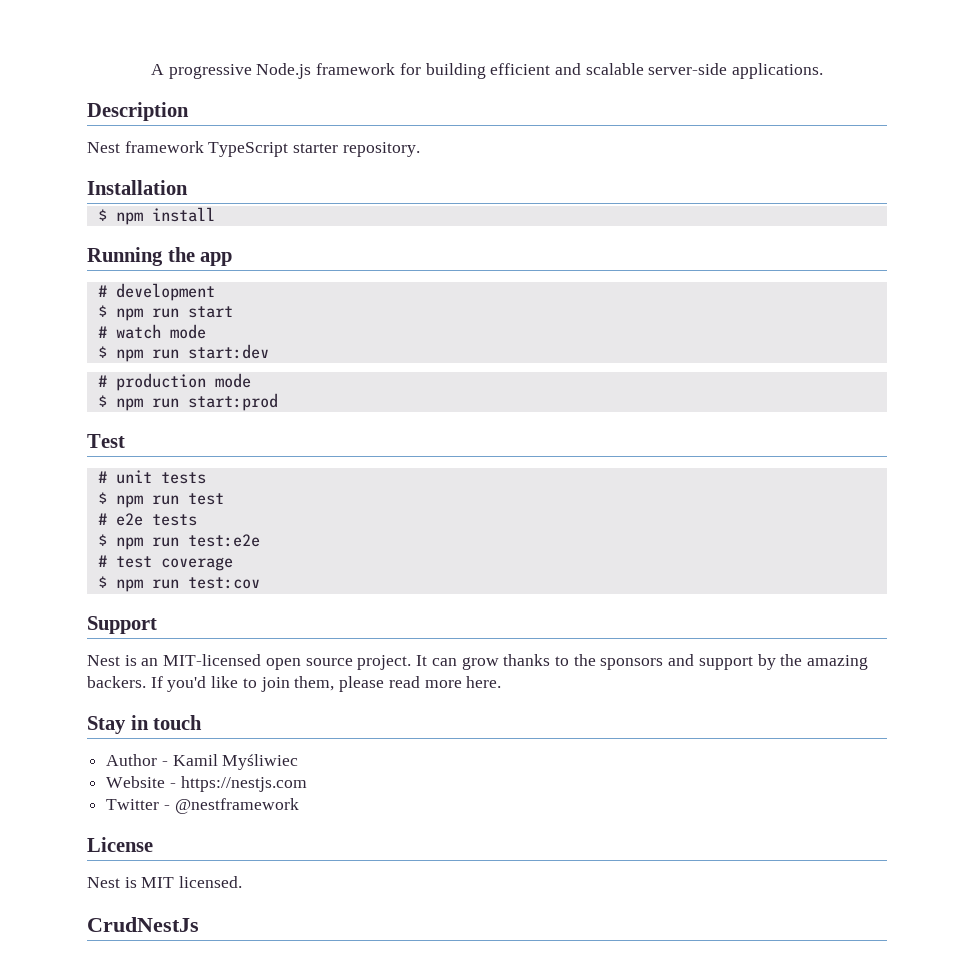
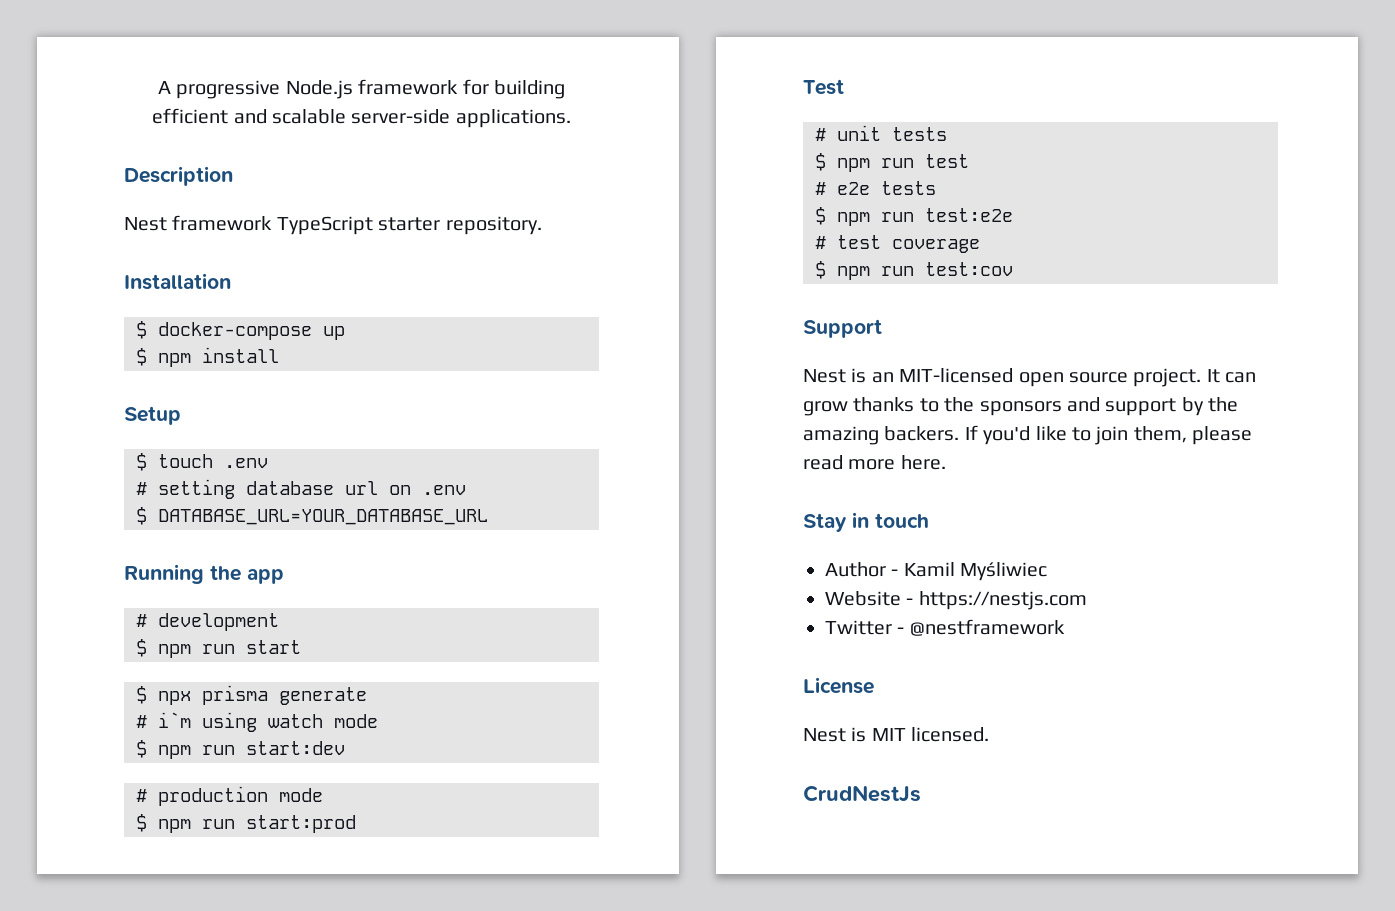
+ $ docker-compose up
+ Setup
+ $ touch .env
+ # setting database url on .env
+ $ DATABASE_URL=YOUR_DATABASE_URL
- # watch mode
+ $ npx prisma generate
+ # i`m using watch mode

